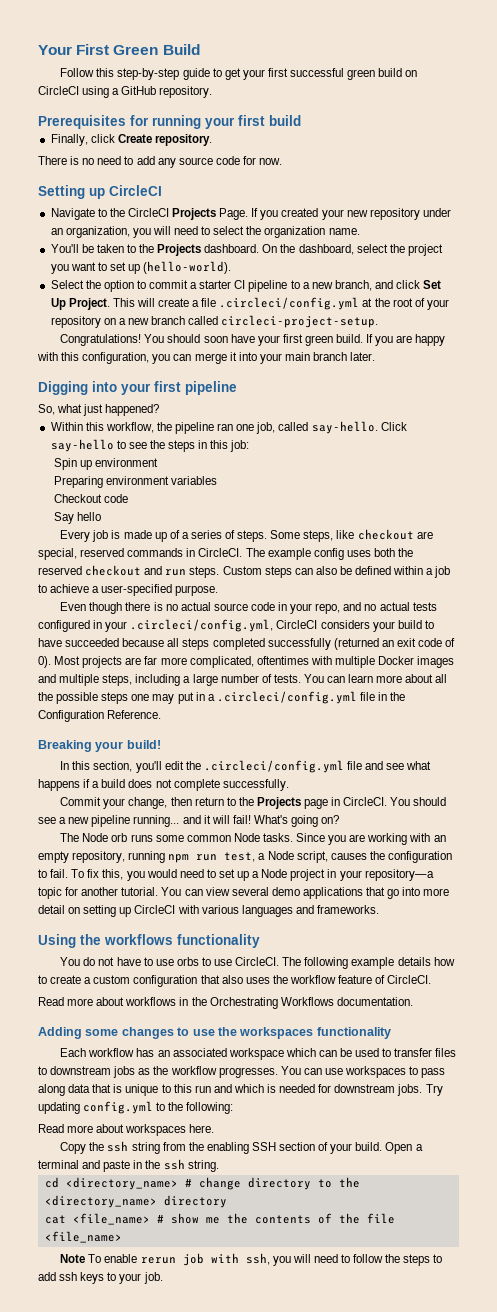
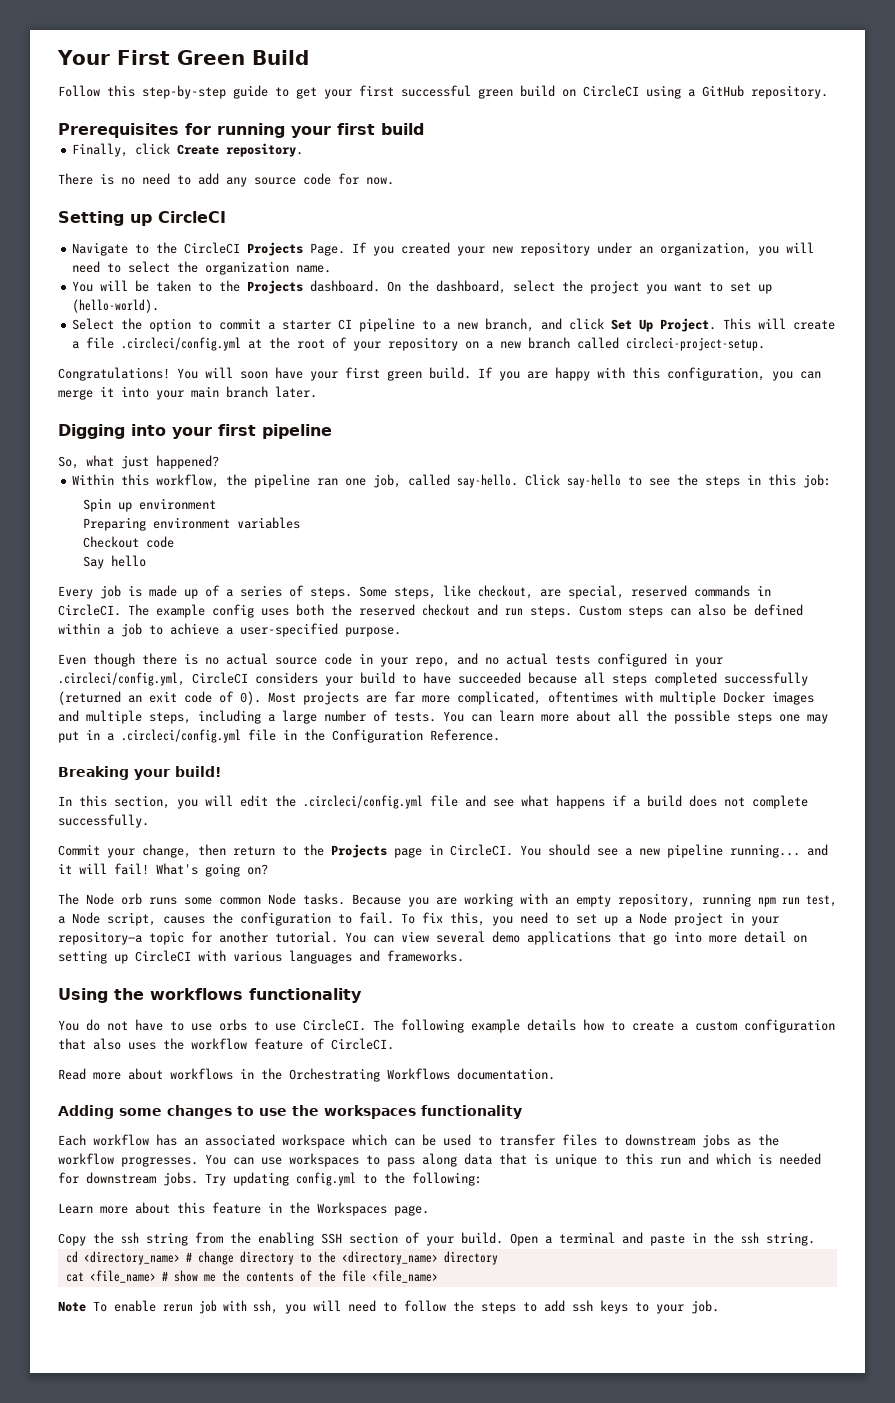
- You'll be taken to the Projects dashboard.
+ You will be taken to the Projects dashboard.
- You should soon have your first green build.
+ You will soon have your first green build.
- Some steps, like checkout are special, reserved commands in CircleCI.
+ Some steps, like checkout, are special, reserved commands in CircleCI.
- In this section, you'll edit the .circleci/config.yml file and see what happens if a build does not complete successfully.
+ In this section, you will edit the .circleci/config.yml file and see what happens if a build does not complete successfully.
- Since you are working with an empty repository, running npm run test, a Node script, causes the configuration to fail.
+ Because you are working with an empty repository, running npm run test, a Node script, causes the configuration to fail.
- To fix this, you would need to set up a Node project in your repository—a topic for another tutorial.
+ To fix this, you need to set up a Node project in your repository—a topic for another tutorial.
- Read more about workspaces here.
+ Learn more about this feature in the Workspaces page.

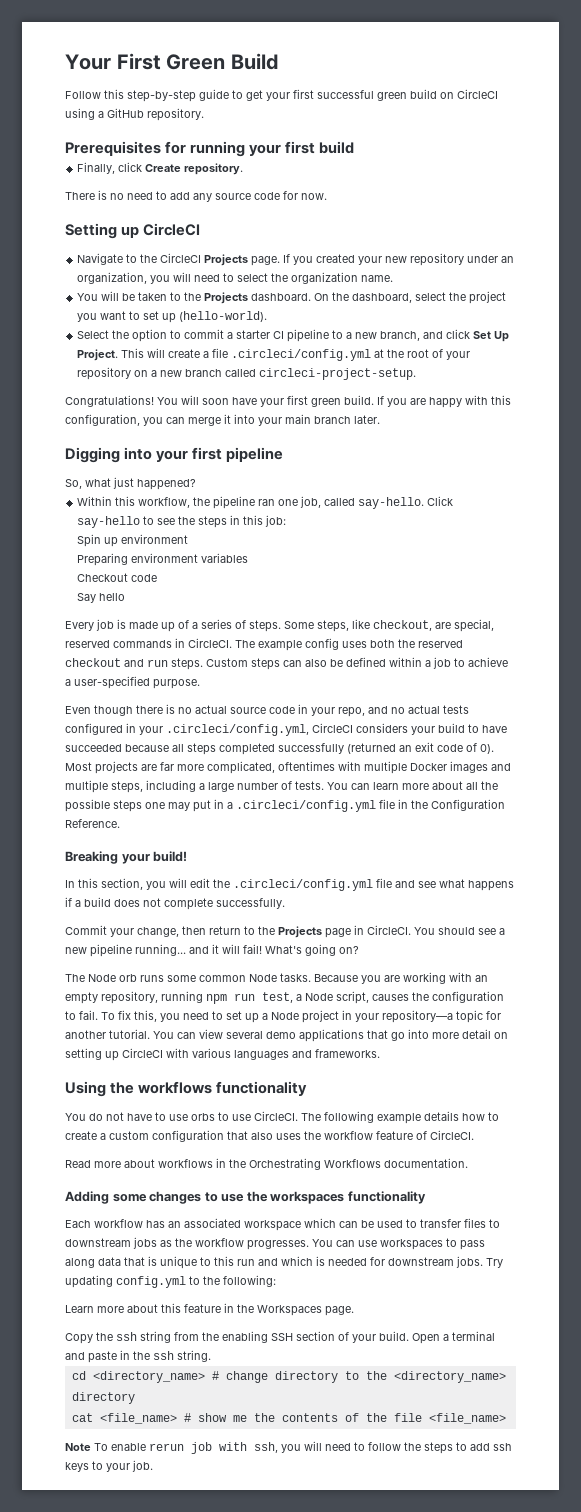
- Navigate to the CircleCI Projects Page.
+ Navigate to the CircleCI Projects page.

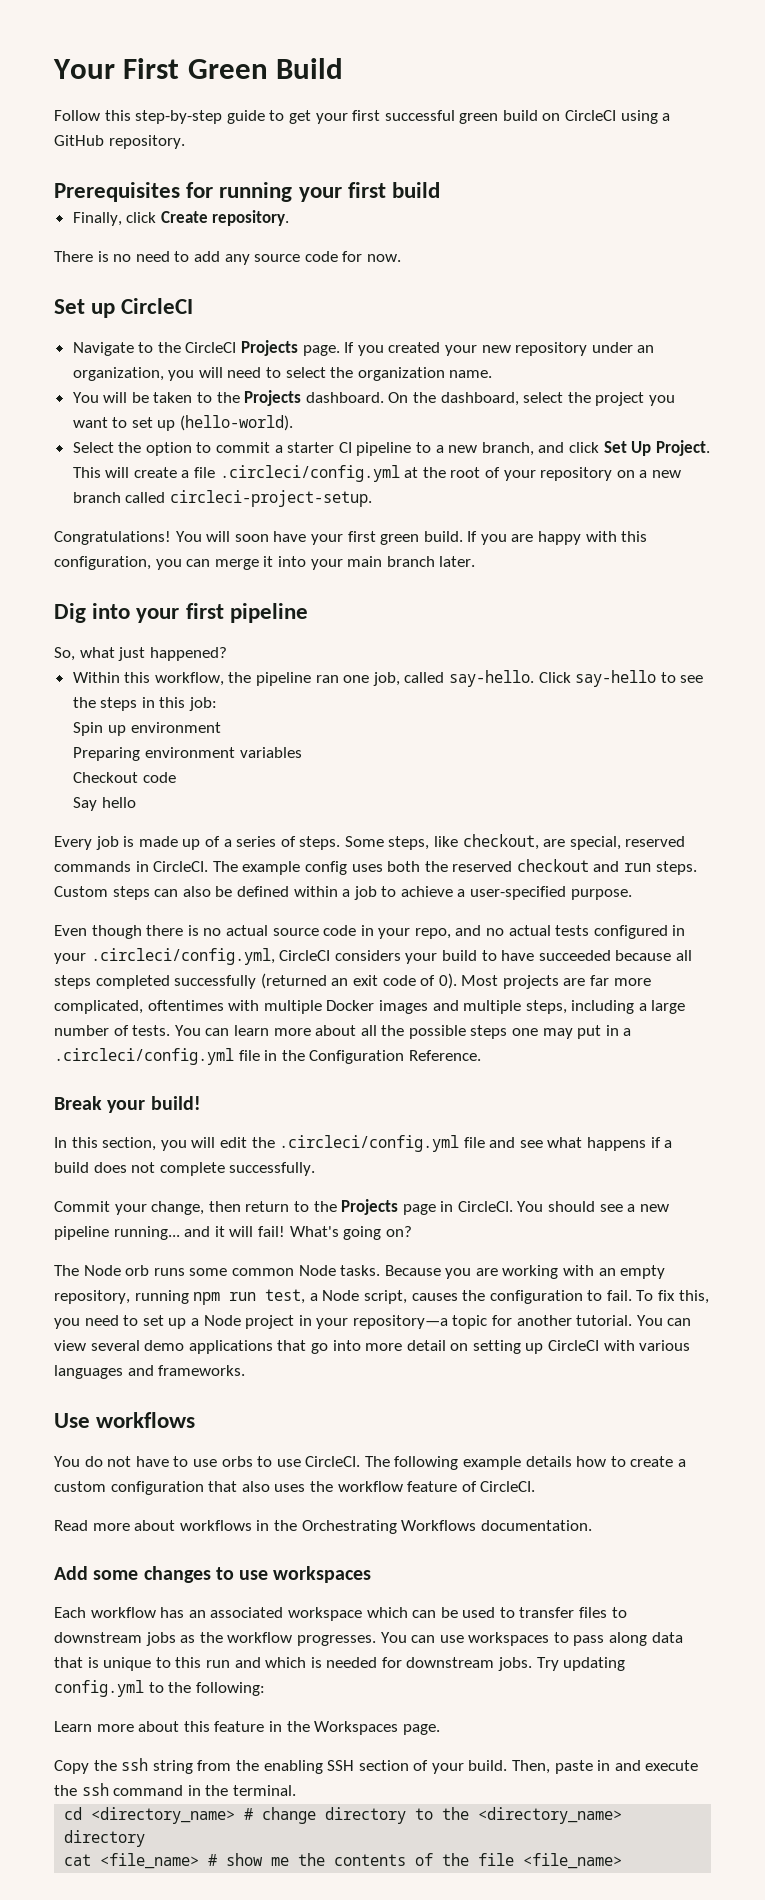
- Setting up CircleCI
+ Set up CircleCI
- Digging into your first pipeline
+ Dig into your first pipeline
- Breaking your build!
+ Break your build!
- Using the workflows functionality
+ Use workflows
- Adding some changes to use the workspaces functionality
+ Add some changes to use workspaces
- Open a terminal and paste in the ssh string.
+ Then, paste in and execute the ssh command in the terminal.
- Note To enable rerun job with ssh, you will need to follow the steps to add ssh keys to your job.

